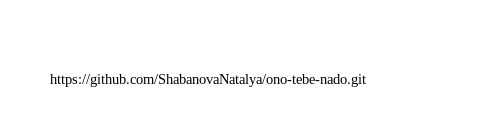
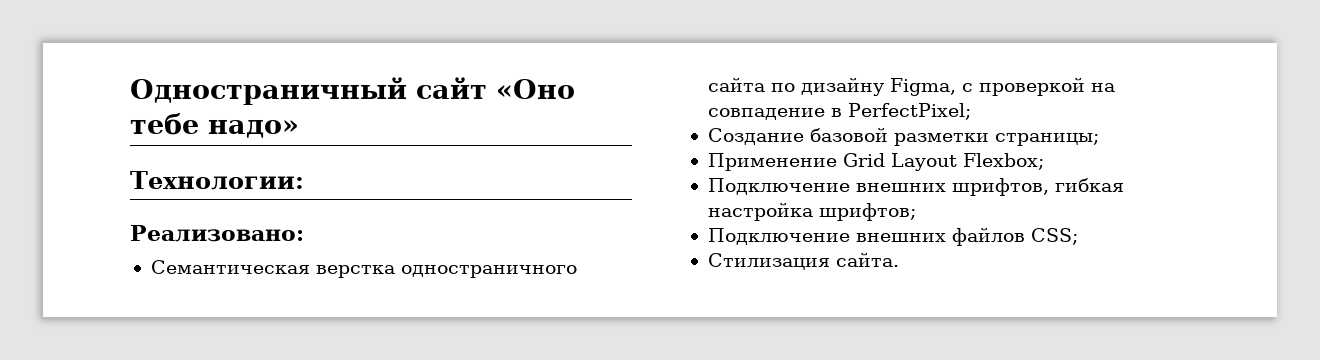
- https://github.com/ShabanovaNatalya/ono-tebe-nado.git
+ Одностраничный сайт «Оно тебе надо»
+ Технологии:
+ Реализовано:
+ Семантическая верстка одностраничного сайта по дизайну Figma, с проверкой на совпадение в PerfectPixel;
+ Создание базовой разметки страницы;
+ Применение Grid Layout Flexbox;
+ Подключение внешних шрифтов, гибкая настройка шрифтов;
+ Подключение внешних файлов CSS;
+ Стилизация сайта.

